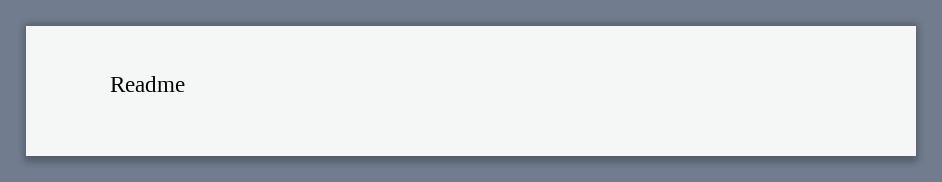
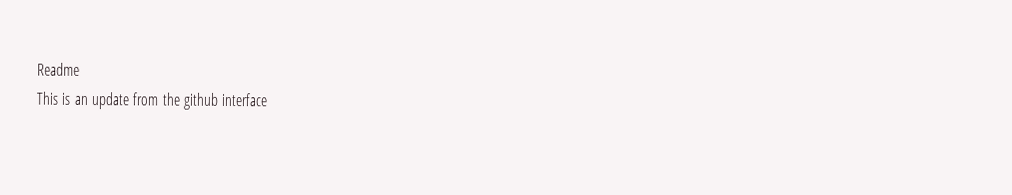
+ This is an update from the github interface

